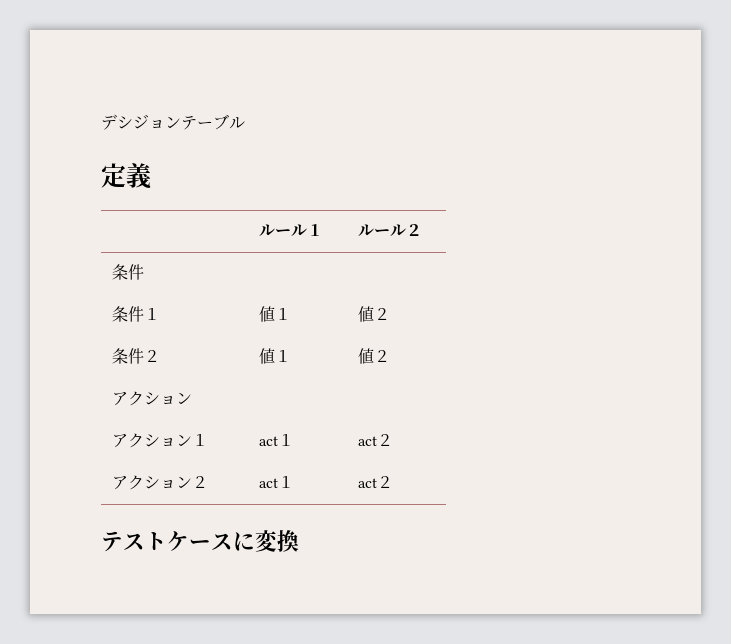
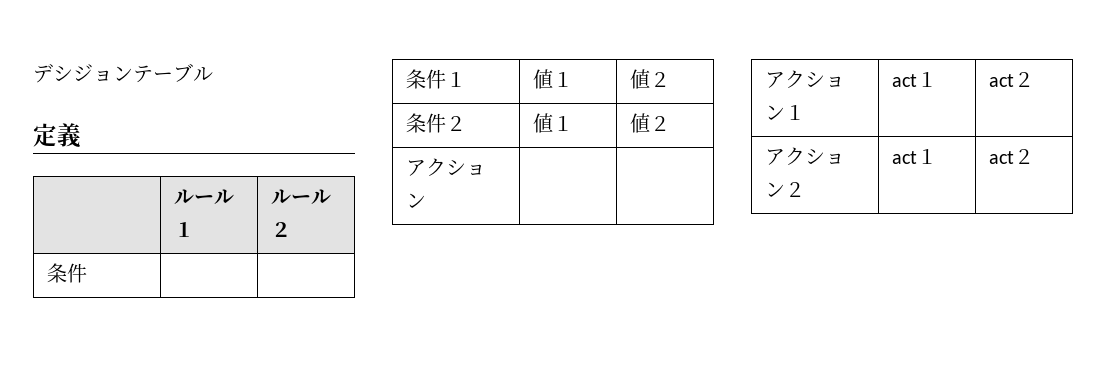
- テストケースに変換

